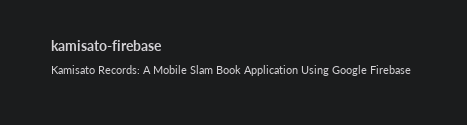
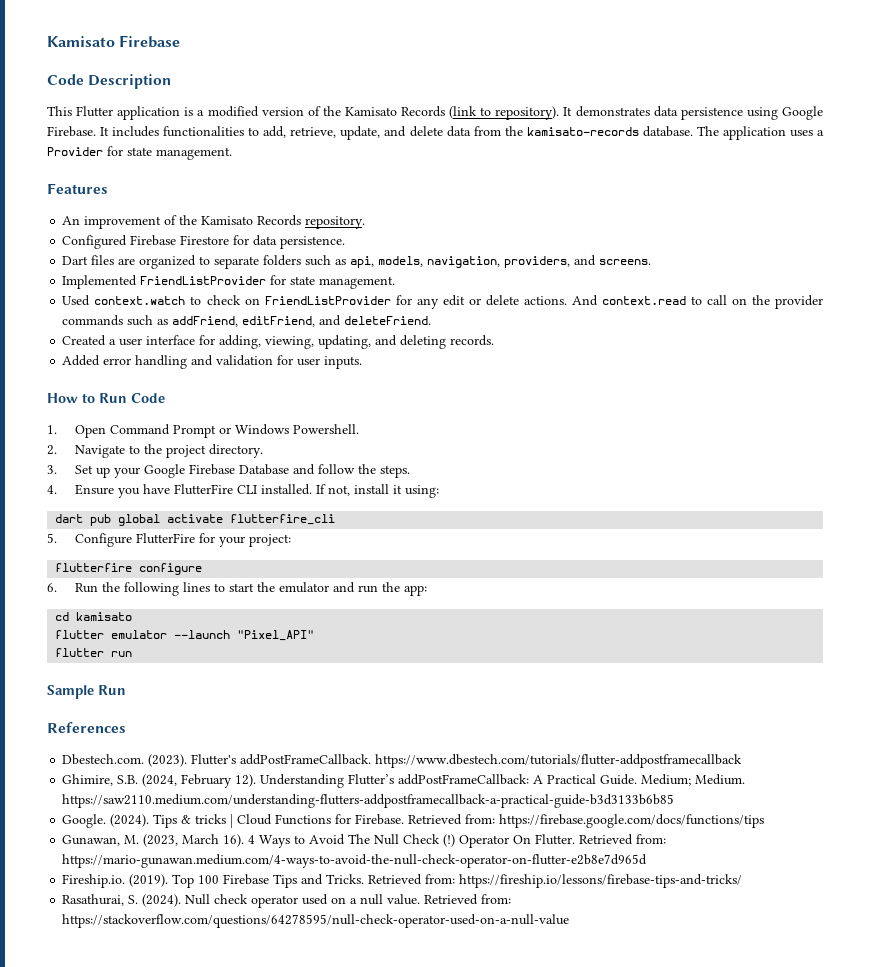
- kamisato-firebase
- Kamisato Records: A Mobile Slam Book Application Using Google Firebase
+ Kamisato Firebase
+ Code Description
+ This Flutter application is a modified version of the Kamisato Records (link to repository). It demonstrates data persistence using Google Firebase. It includes functionalities to add, retrieve, update, and delete data from the kamisato-records database. The application uses a Provider for state management.
+ Features
+ An improvement of the Kamisato Records repository.
+ Configured Firebase Firestore for data persistence.
+ Dart files are organized to separate folders such as api, models, navigation, providers, and screens.
+ Implemented FriendListProvider for state management.
+ Used context.watch to check on FriendListProvider for any edit or delete actions. And context.read to call on the provider commands such as addFriend, editFriend, and deleteFriend.
+ Created a user interface for adding, viewing, updating, and deleting records.
+ Added error handling and validation for user inputs.
+ How to Run Code
+ 1. Open Command Prompt or Windows Powershell.
+ 2. Navigate to the project directory.
+ 3. Set up your Google Firebase Database and follow the steps.
+ 4. Ensure you have FlutterFire CLI installed. If not, install it using:
+ dart pub global activate flutterfire_cli
+ 5. Configure FlutterFire for your project:
+ flutterfire configure
+ 6. Run the following lines to start the emulator and run the app:
+ cd kamisato
+ flutter emulator --launch "Pixel_API"
+ flutter run
+ Sample Run
+ References
+ Dbestech.com. (2023). Flutter's addPostFrameCallback. https://www.dbestech.com/tutorials/flutter-addpostframecallback
+ Ghimire, S.B. (2024, February 12). Understanding Flutter’s addPostFrameCallback: A Practical Guide. Medium; Medium. https://saw2110.medium.com/understanding-flutters-addpostframecallback-a-practical-guide-b3d3133b6b85
+ Google. (2024). Tips & tricks | Cloud Functions for Firebase. Retrieved from: https://firebase.google.com/docs/functions/tips
+ Gunawan, M. (2023, March 16). 4 Ways to Avoid The Null Check (!) Operator On Flutter. Retrieved from: https://mario-gunawan.medium.com/4-ways-to-avoid-the-null-check-operator-on-flutter-e2b8e7d965d
+ Fireship.io. (2019). Top 100 Firebase Tips and Tricks. Retrieved from: https://fireship.io/lessons/firebase-tips-and-tricks/
+ Rasathurai, S. (2024). Null check operator used on a null value. Retrieved from: https://stackoverflow.com/questions/64278595/null-check-operator-used-on-a-null-value

